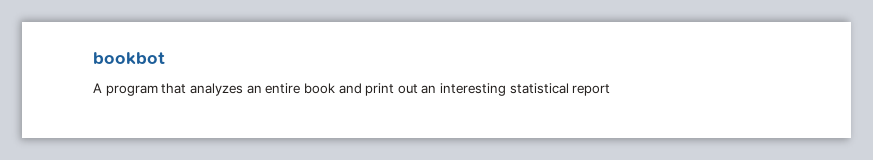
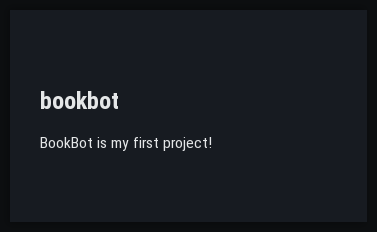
- A program that analyzes an entire book and print out an interesting statistical report
+ BookBot is my first project!

